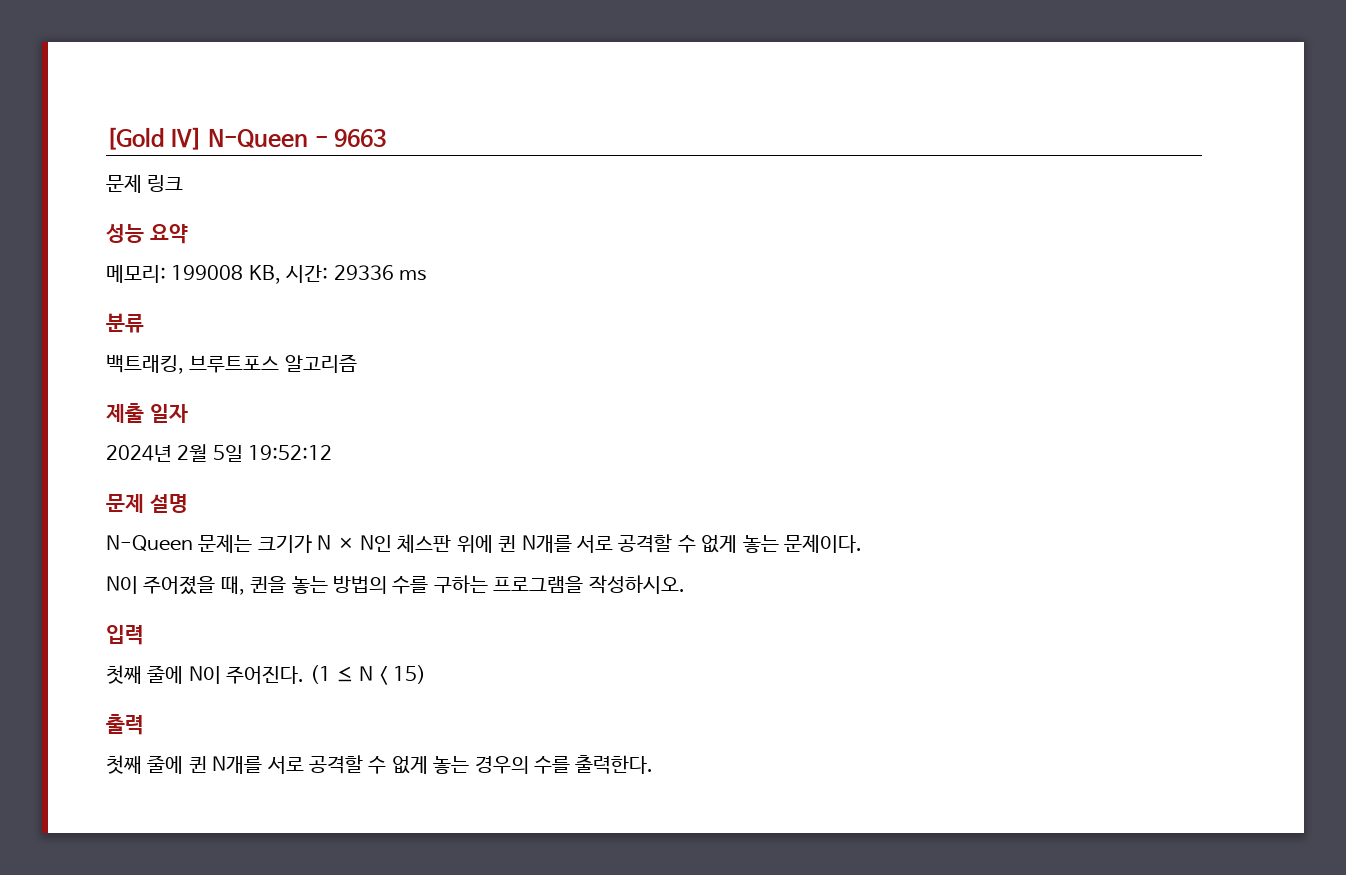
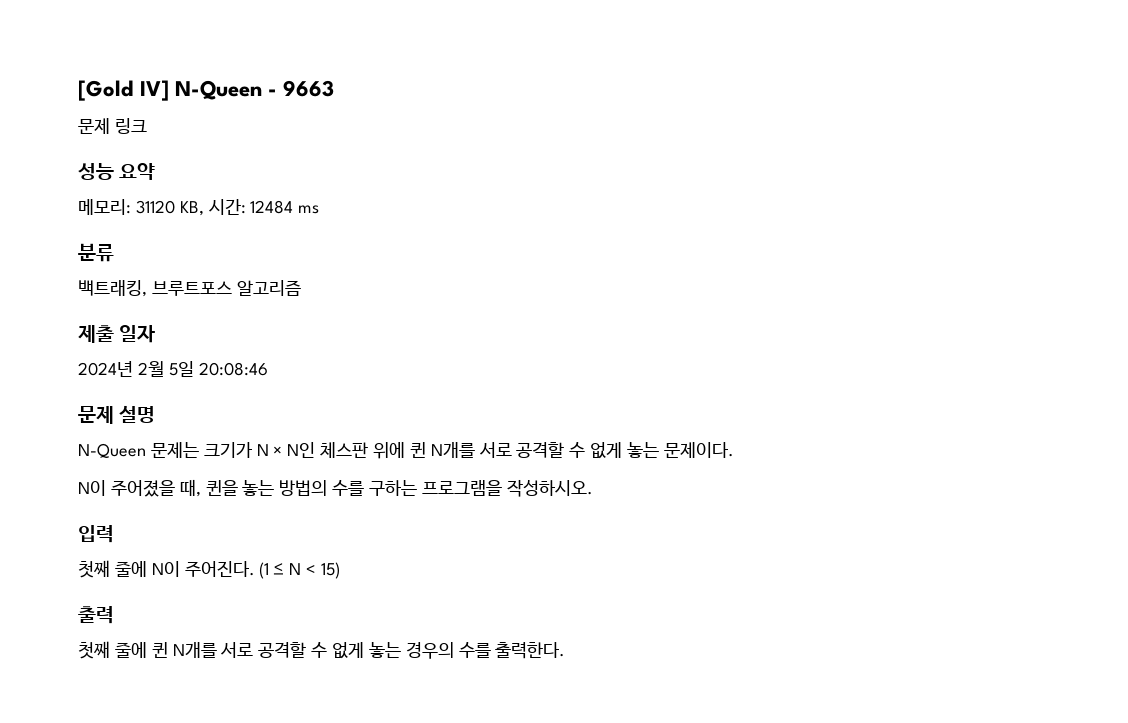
- 메모리: 199008 KB, 시간: 29336 ms
+ 메모리: 31120 KB, 시간: 12484 ms
- 2024년 2월 5일 19:52:12
+ 2024년 2월 5일 20:08:46

